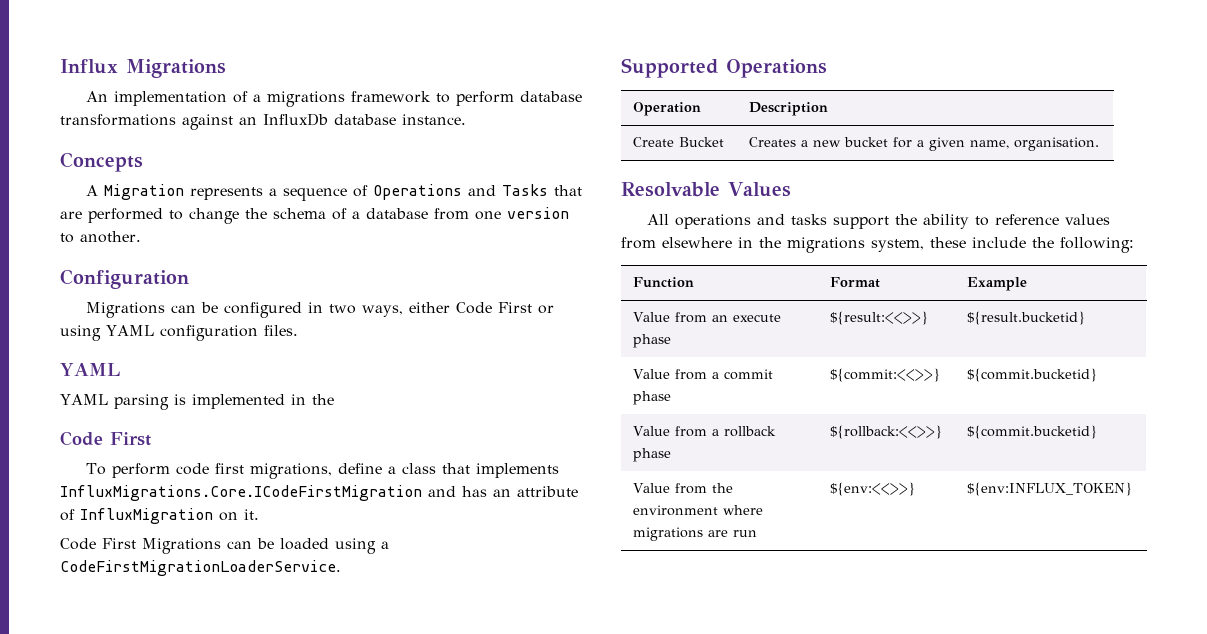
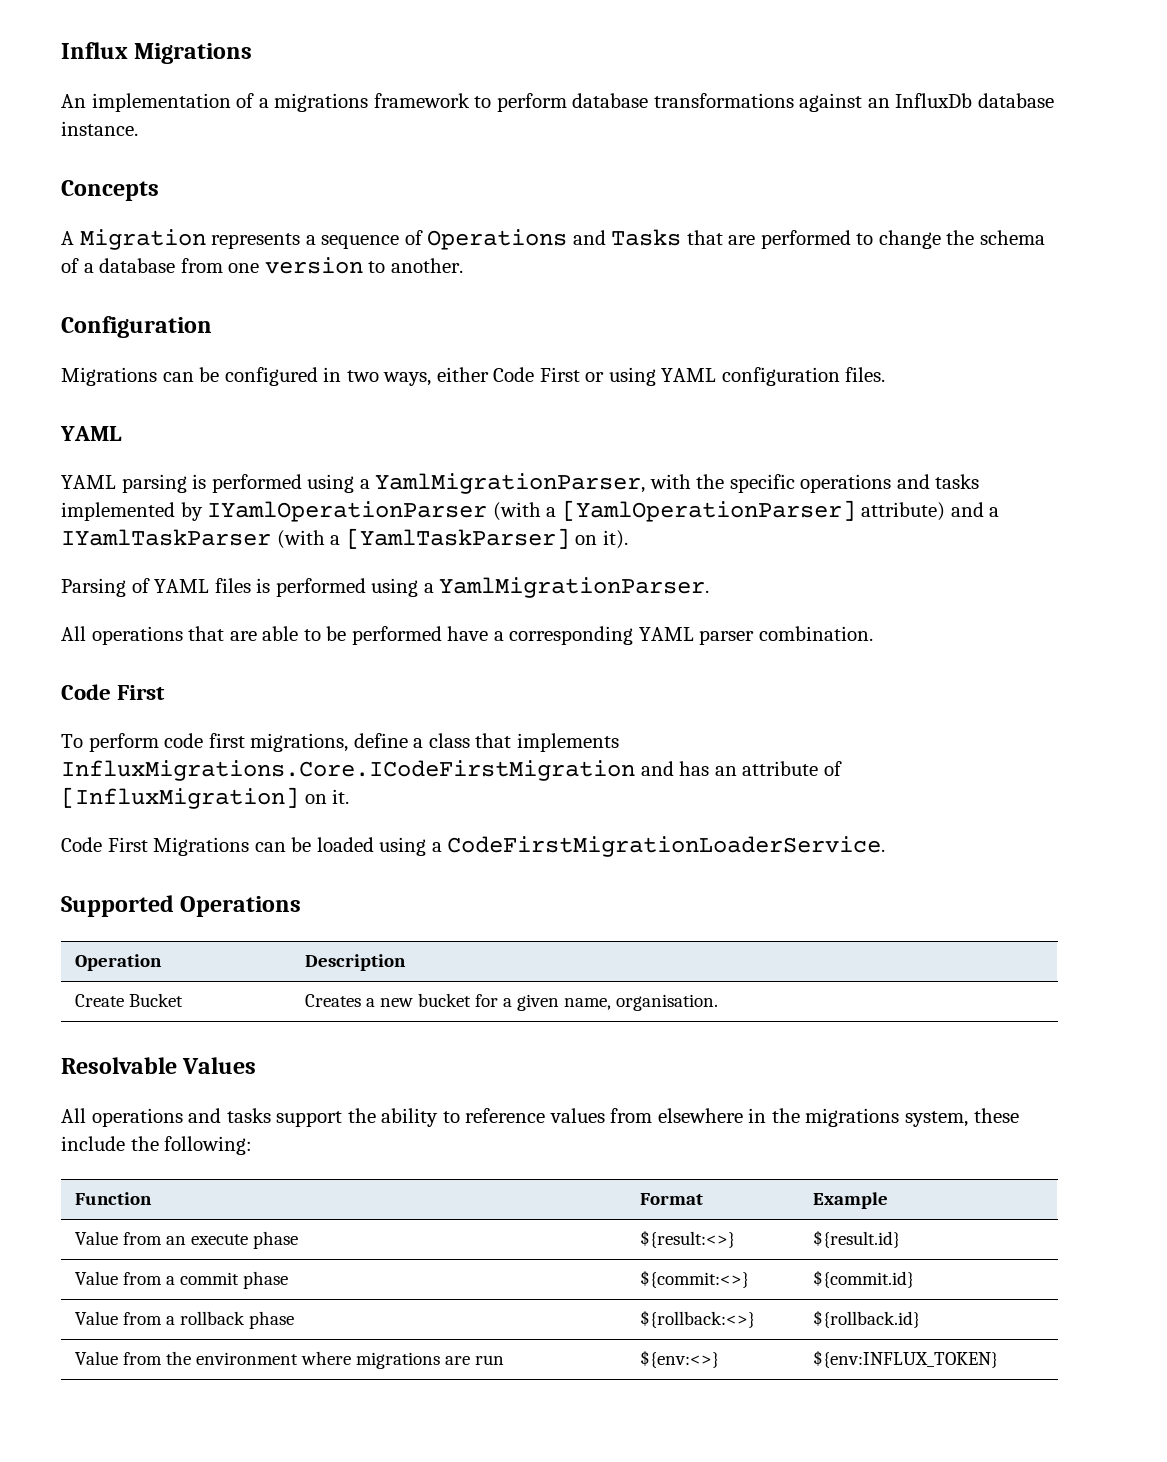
- YAML parsing is implemented in the
+ YAML parsing is performed using a YamlMigrationParser, with the specific operations and tasks implemented by IYamlOperationParser (with a [YamlOperationParser] attribute) and a IYamlTaskParser (with a [YamlTaskParser] on it).
+ Parsing of YAML files is performed using a YamlMigrationParser.
+ All operations that are able to be performed have a corresponding YAML parser combination.
- To perform code first migrations, define a class that implements InfluxMigrations.Core.ICodeFirstMigration and has an attribute of InfluxMigration on it.
+ To perform code first migrations, define a class that implements InfluxMigrations.Core.ICodeFirstMigration and has an attribute of [InfluxMigration] on it.
- Value from an execute phase | ${result:<<>>} | ${result.bucketid}
+ Value from an execute phase | ${result:<>} | ${result.id}
- Value from a commit phase | ${commit:<<>>} | ${commit.bucketid}
+ Value from a commit phase | ${commit:<>} | ${commit.id}
- Value from a rollback phase | ${rollback:<<>>} | ${commit.bucketid}
+ Value from a rollback phase | ${rollback:<>} | ${rollback.id}
- Value from the environment where migrations are run | ${env:<<>>} | ${env:INFLUX_TOKEN}
+ Value from the environment where migrations are run | ${env:<>} | ${env:INFLUX_TOKEN}

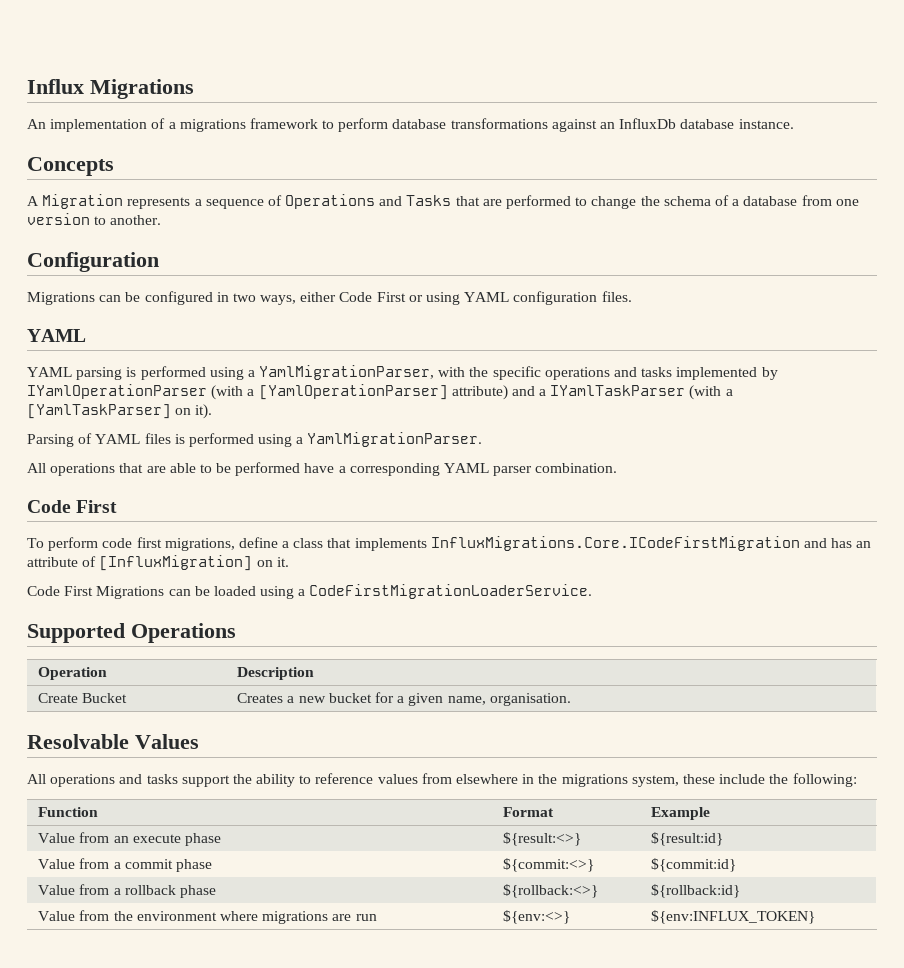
- Value from an execute phase | ${result:<>} | ${result.id}
+ Value from an execute phase | ${result:<>} | ${result:id}
- Value from a commit phase | ${commit:<>} | ${commit.id}
+ Value from a commit phase | ${commit:<>} | ${commit:id}
- Value from a rollback phase | ${rollback:<>} | ${rollback.id}
+ Value from a rollback phase | ${rollback:<>} | ${rollback:id}

